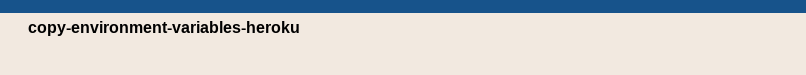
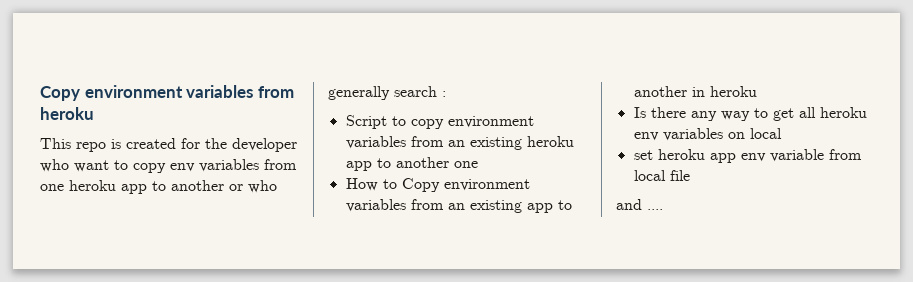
- copy-environment-variables-heroku
+ Copy environment variables from heroku
+ This repo is created for the developer who want to copy env variables from one heroku app to another or who generally search :
+ Script to copy environment variables from an existing heroku app to another one
+ How to Copy environment variables from an existing app to another in heroku
+ Is there any way to get all heroku env variables on local
+ set heroku app env variable from local file
+ and ....

